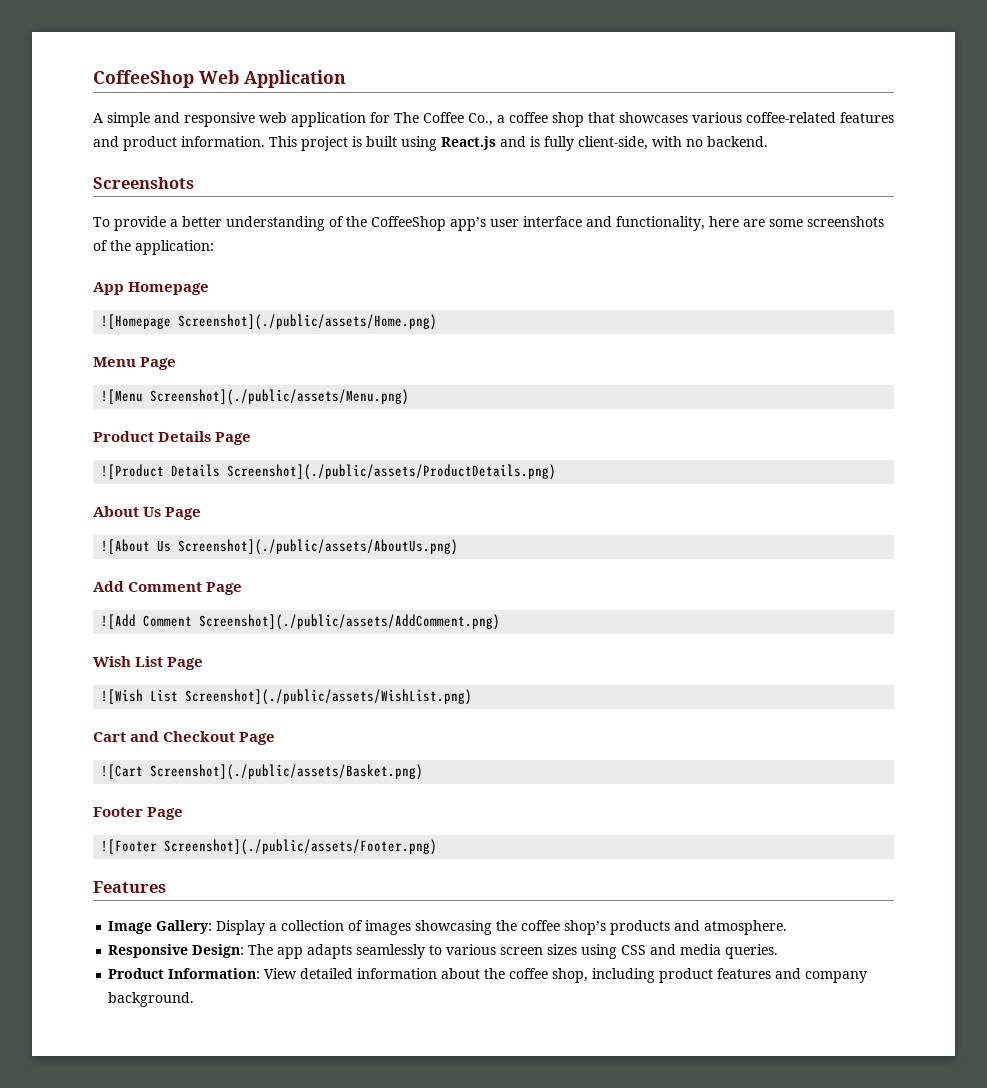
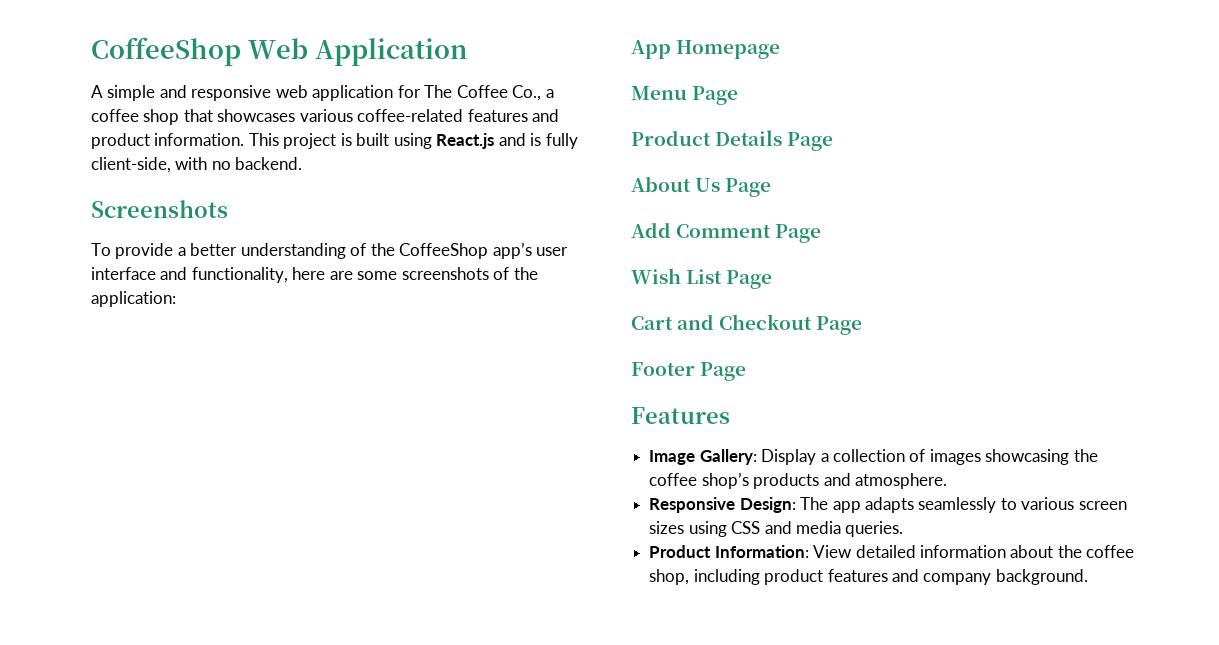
- ![Homepage Screenshot](./public/assets/Home.png)
- ![Menu Screenshot](./public/assets/Menu.png)
- ![Product Details Screenshot](./public/assets/ProductDetails.png)
- ![About Us Screenshot](./public/assets/AboutUs.png)
- ![Add Comment Screenshot](./public/assets/AddComment.png)
- ![Wish List Screenshot](./public/assets/WishList.png)
- ![Cart Screenshot](./public/assets/Basket.png)
- ![Footer Screenshot](./public/assets/Footer.png)

